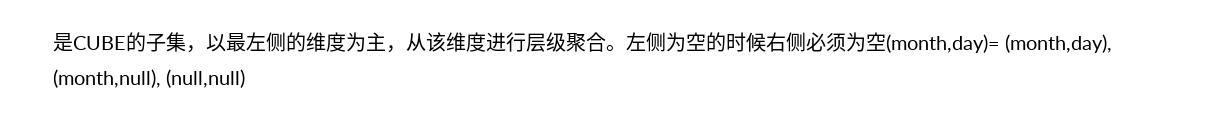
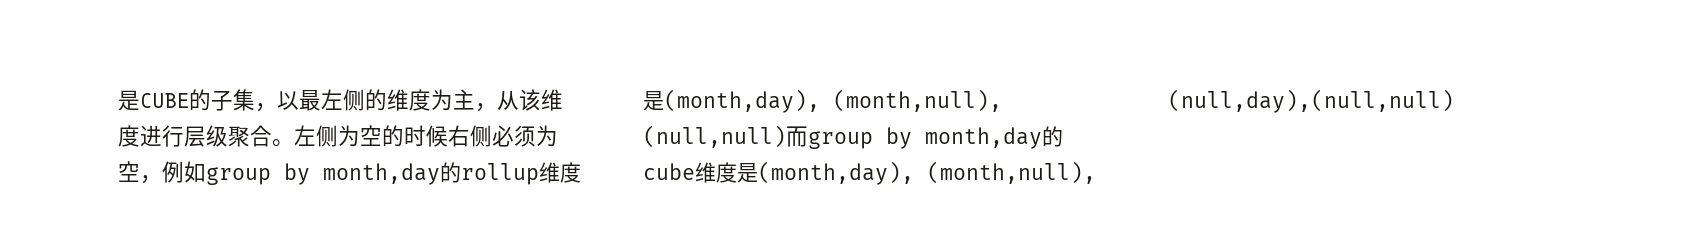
- 左侧为空的时候右侧必须为空(month,day)= (month,day), (month,null), (null,null)
+ 左侧为空的时候右侧必须为空，例如group by month,day的rollup维度是(month,day), (month,null), (null,null)而group by month,day的cube维度是(month,day), (month,null), (null,day),(null,null)

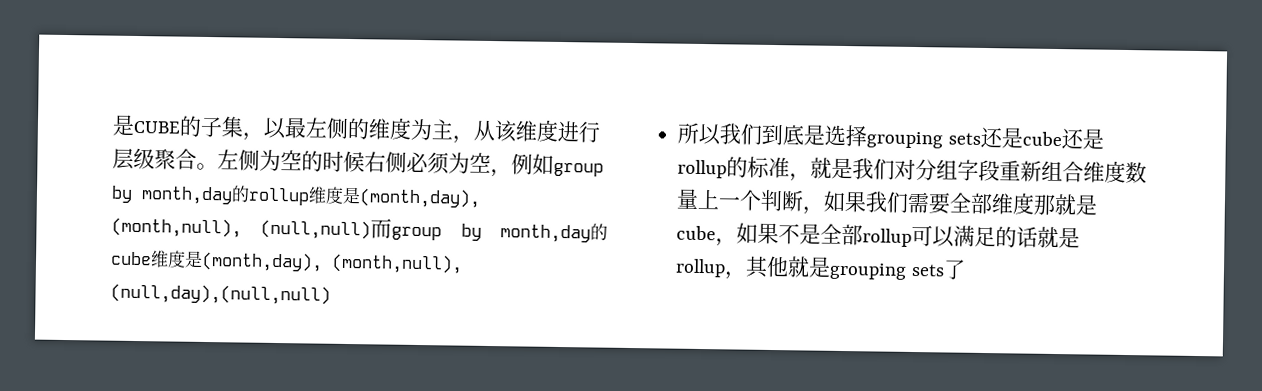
+ 所以我们到底是选择grouping sets还是cube还是rollup的标准，就是我们对分组字段重新组合维度数量上一个判断，如果我们需要全部维度那就是cube，如果不是全部rollup可以满足的话就是rollup，其他就是grouping sets了

